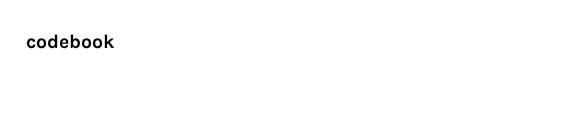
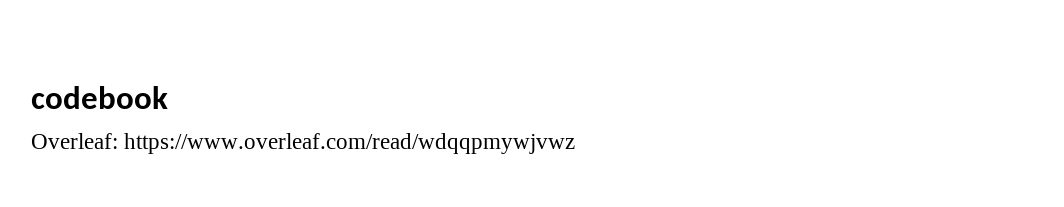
+ Overleaf: https://www.overleaf.com/read/wdqqpmywjvwz

